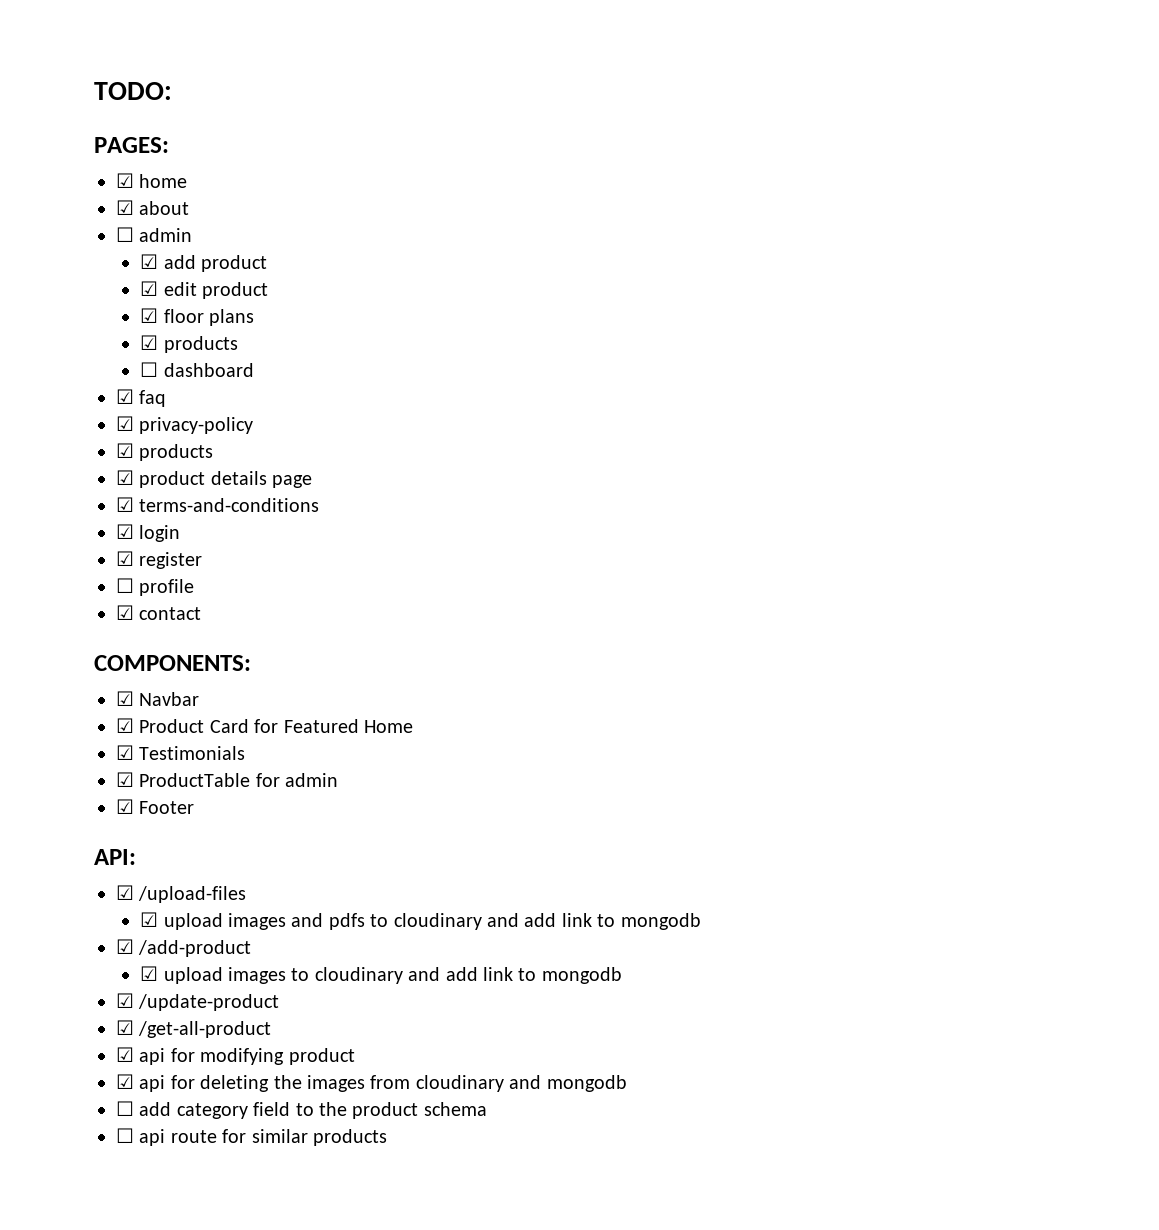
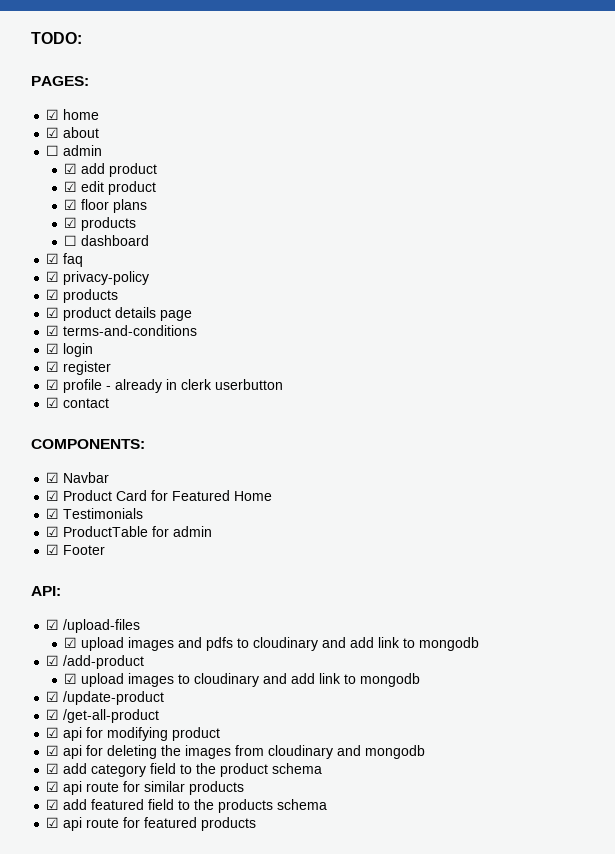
- ☐ profile
+ ☑ profile - already in clerk userbutton
- ☐ add category field to the product schema
+ ☑ add category field to the product schema
- ☐ api route for similar products
+ ☑ api route for similar products
+ ☑ add featured field to the products schema
+ ☑ api route for featured products

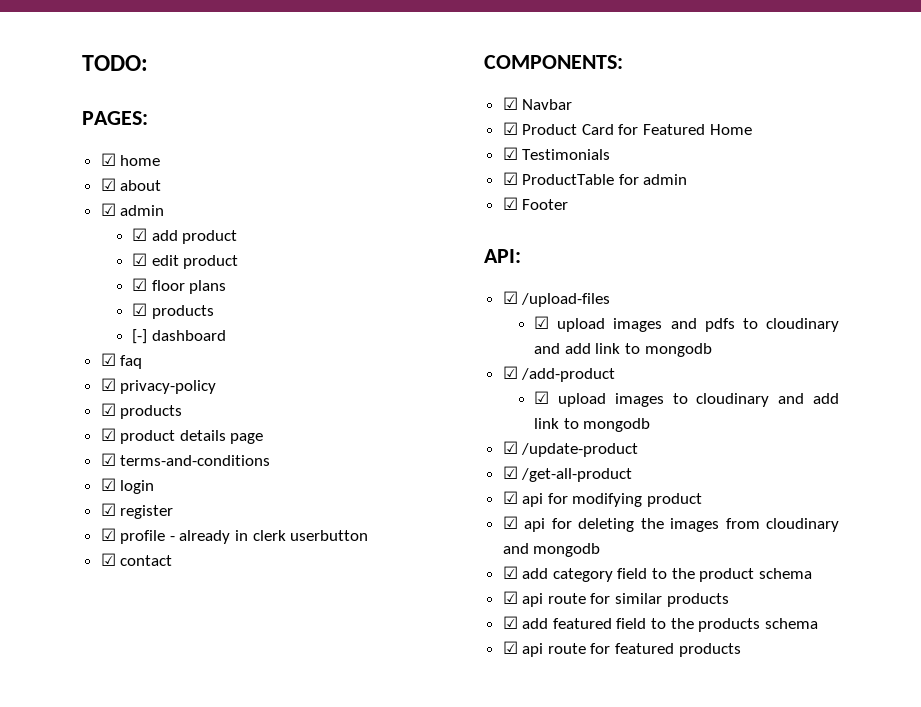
- ☐ admin
+ ☑ admin
- ☐ dashboard
+ [-] dashboard

